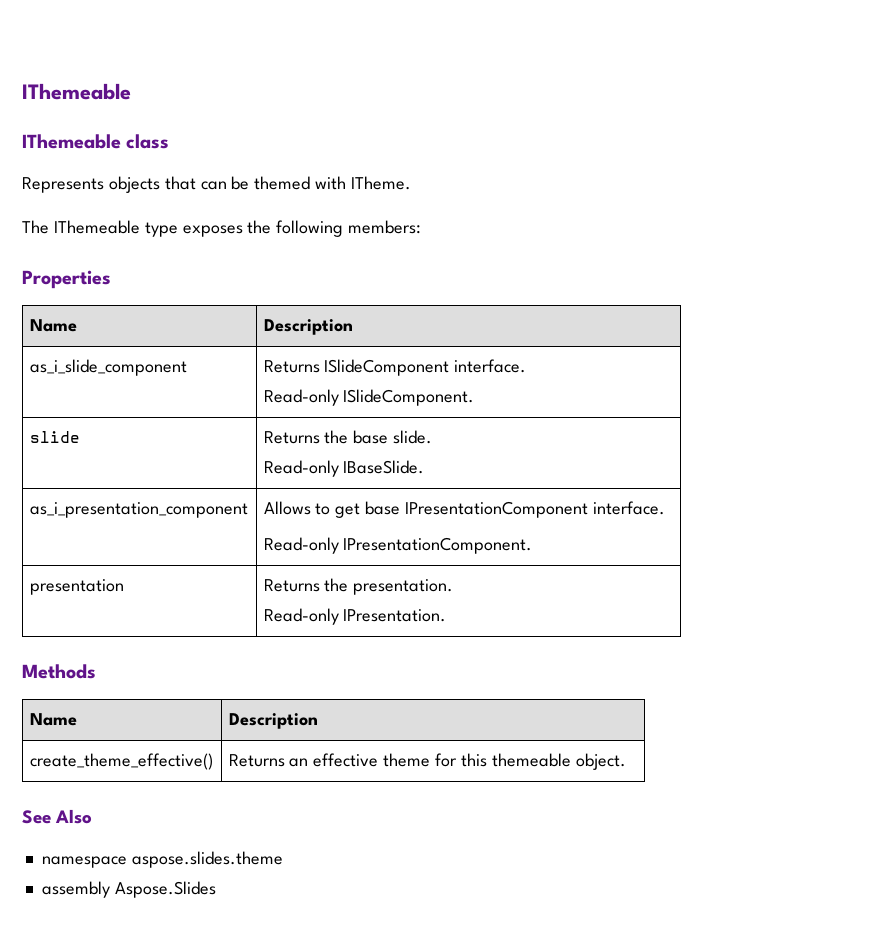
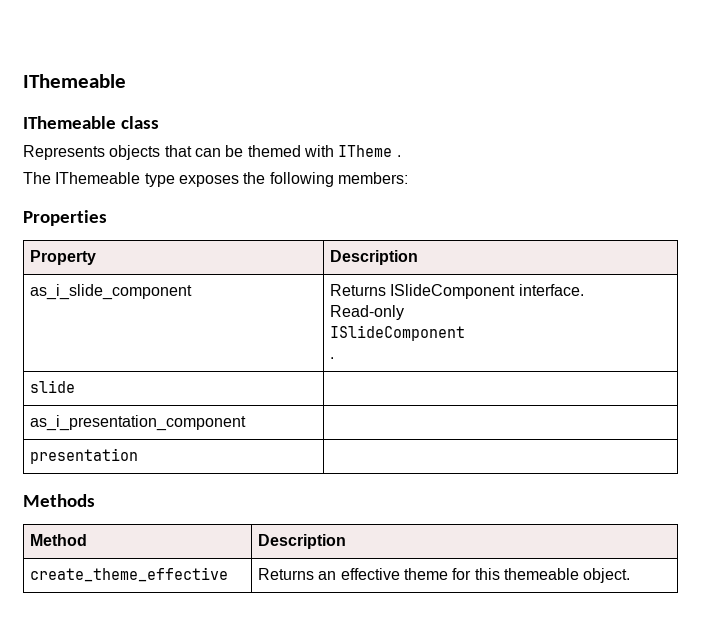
- Represents objects that can be themed with ITheme.
+ Represents objects that can be themed with ITheme .
  Properties
- Name | Description
+ Property | Description
  as_i_slide_component | Returns ISlideComponent interface.
- Read-only ISlideComponent.
+ Read-only
+ ISlideComponent
+ .
- slide | Returns the base slide.
- Read-only IBaseSlide.
- as_i_presentation_component | Allows to get base IPresentationComponent interface.
- Read-only IPresentationComponent.
- presentation | Returns the presentation.
- Read-only IPresentation.
+ slide |
+ as_i_presentation_component |
+ presentation |
  Methods
- Name | Description
- create_theme_effective() | Returns an effective theme for this themeable object.
+ Method | Description
+ create_theme_effective | Returns an effective theme for this themeable object.
- See Also
- namespace aspose.slides.theme
- assembly Aspose.Slides

